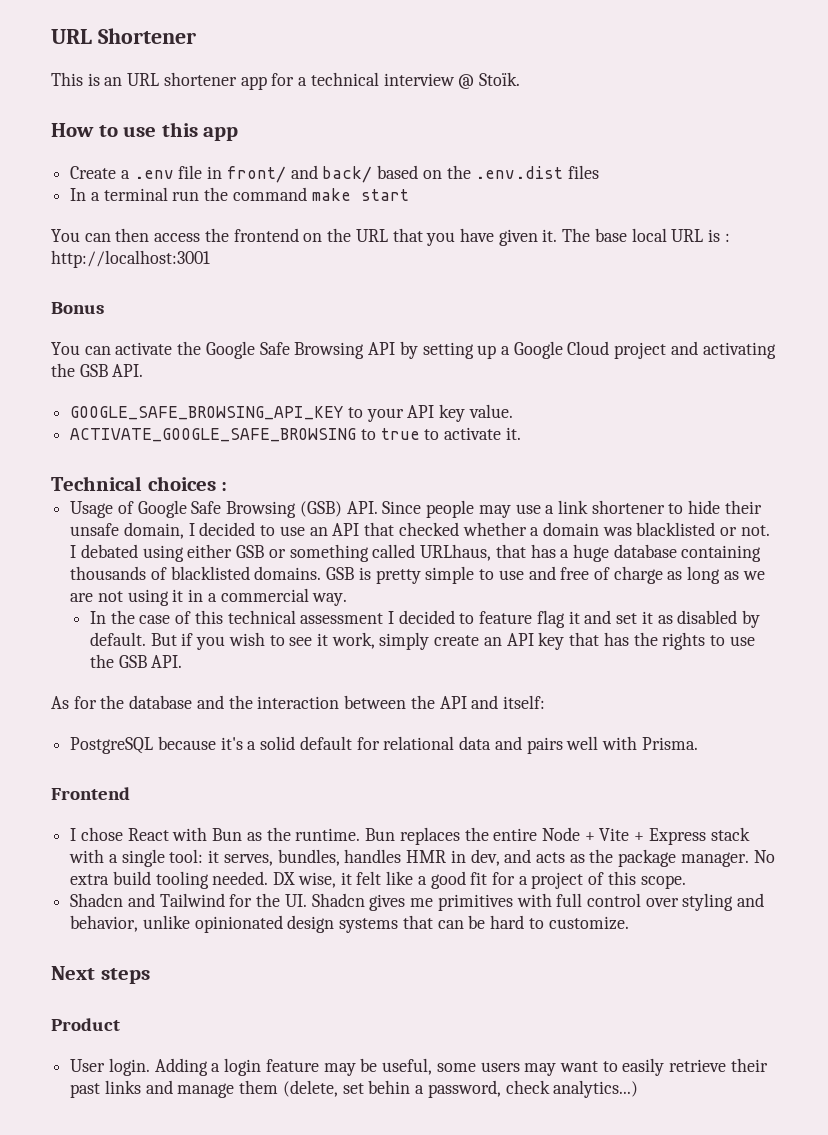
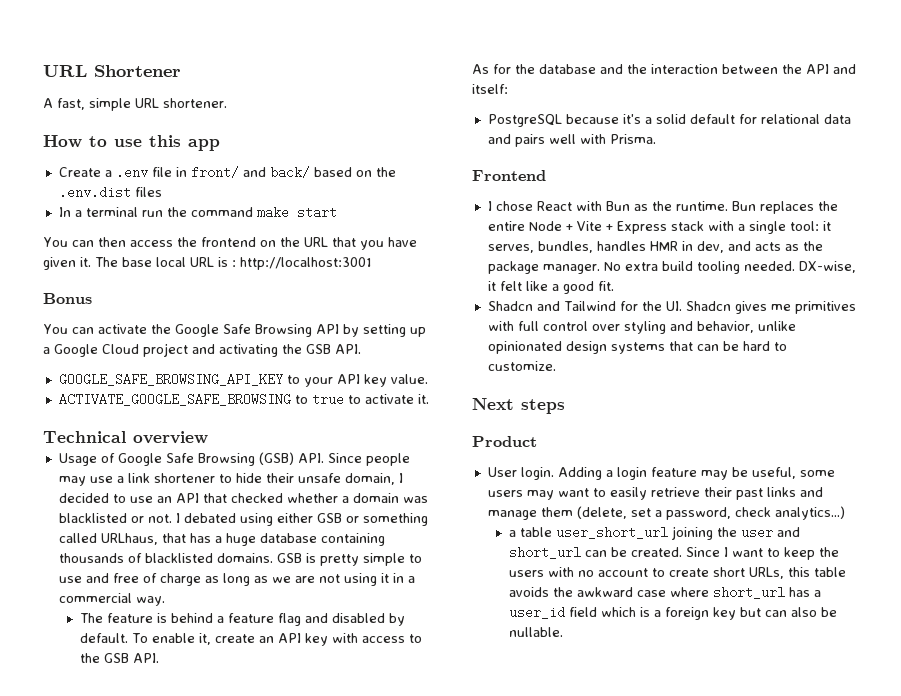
- This is an URL shortener app for a technical interview @ Stoïk.
+ A fast, simple URL shortener.
- Technical choices :
+ Technical overview
- In the case of this technical assessment I decided to feature flag it and set it as disabled by default. But if you wish to see it work, simply create an API key that has the rights to use the GSB API.
+ The feature is behind a feature flag and disabled by default. To enable it, create an API key with access to the GSB API.
- DX wise, it felt like a good fit for a project of this scope.
+ DX-wise, it felt like a good fit.
- Adding a login feature may be useful, some users may want to easily retrieve their past links and manage them (delete, set behin a password, check analytics...)
+ Adding a login feature may be useful, some users may want to easily retrieve their past links and manage them (delete, set a password, check analytics...)
+ a table user_short_url joining the user and short_url can be created. Since I want to keep the users with no account to create short URLs, this table avoids the awkward case where short_url has a user_id field which is a foreign key but can also be nullable.

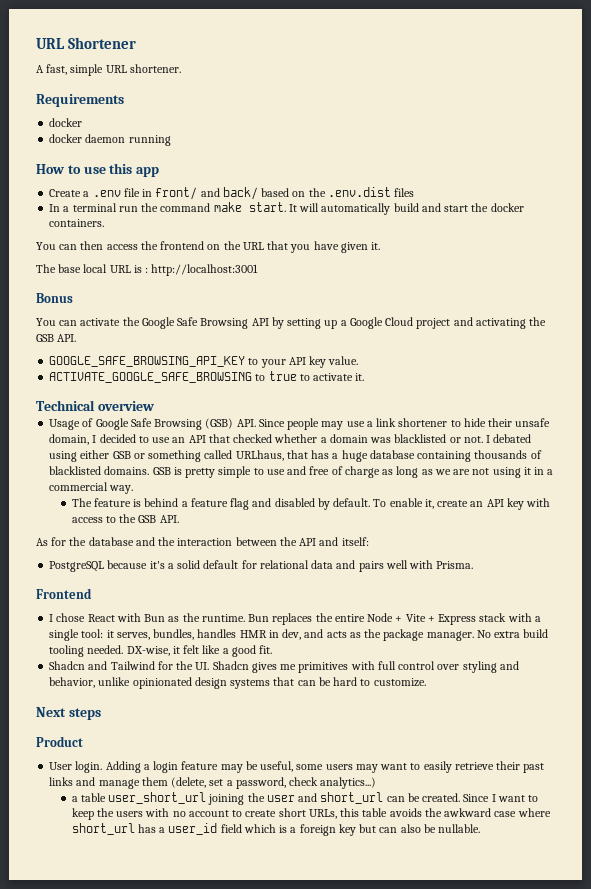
+ Requirements
+ docker
+ docker daemon running
- In a terminal run the command make start
+ In a terminal run the command make start. It will automatically build and start the docker containers.
- You can then access the frontend on the URL that you have given it. The base local URL is : http://localhost:3001
+ You can then access the frontend on the URL that you have given it.
+ The base local URL is : http://localhost:3001

